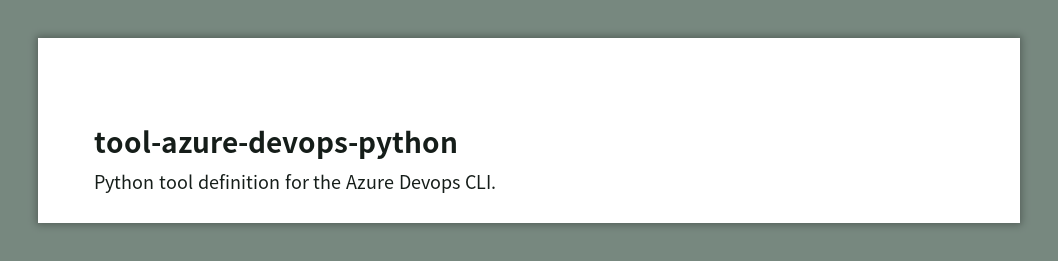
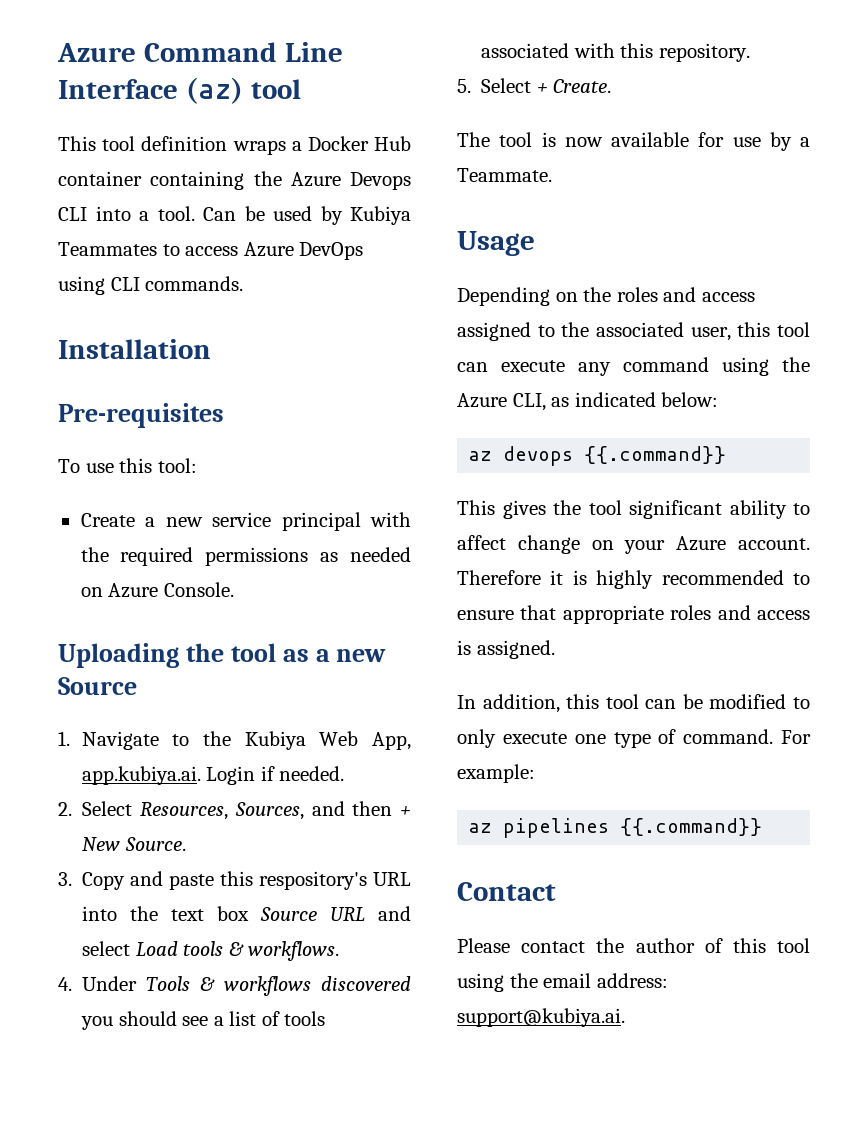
- tool-azure-devops-python
- Python tool definition for the Azure Devops CLI.
+ Azure Command Line Interface (az) tool
+ This tool definition wraps a Docker Hub container containing the Azure Devops CLI into a tool. Can be used by Kubiya Teammates to access Azure DevOps using CLI commands.
+ Installation
+ Pre-requisites
+ To use this tool:
+ Create a new service principal with the required permissions as needed on Azure Console.
+ Uploading the tool as a new Source
+ 1. Navigate to the Kubiya Web App, app.kubiya.ai. Login if needed.
+ 2. Select Resources, Sources, and then + New Source.
+ 3. Copy and paste this respository's URL into the text box Source URL and select Load tools & workflows.
+ 4. Under Tools & workflows discovered you should see a list of tools associated with this repository.
+ 5. Select + Create.
+ The tool is now available for use by a Teammate.
+ Usage
+ Depending on the roles and access assigned to the associated user, this tool can execute any command using the Azure CLI, as indicated below:
+ az devops {{.command}}
+ This gives the tool significant ability to affect change on your Azure account. Therefore it is highly recommended to ensure that appropriate roles and access is assigned.
+ In addition, this tool can be modified to only execute one type of command. For example:
+ az pipelines {{.command}}
+ Contact
+ Please contact the author of this tool using the email address: support@kubiya.ai.

